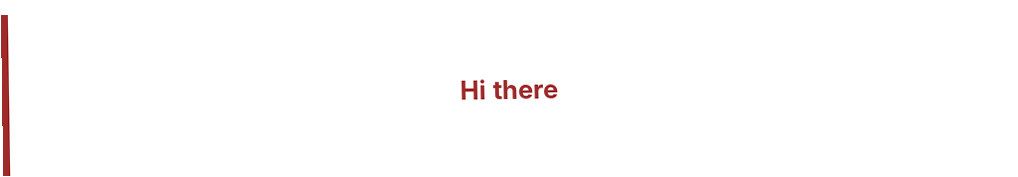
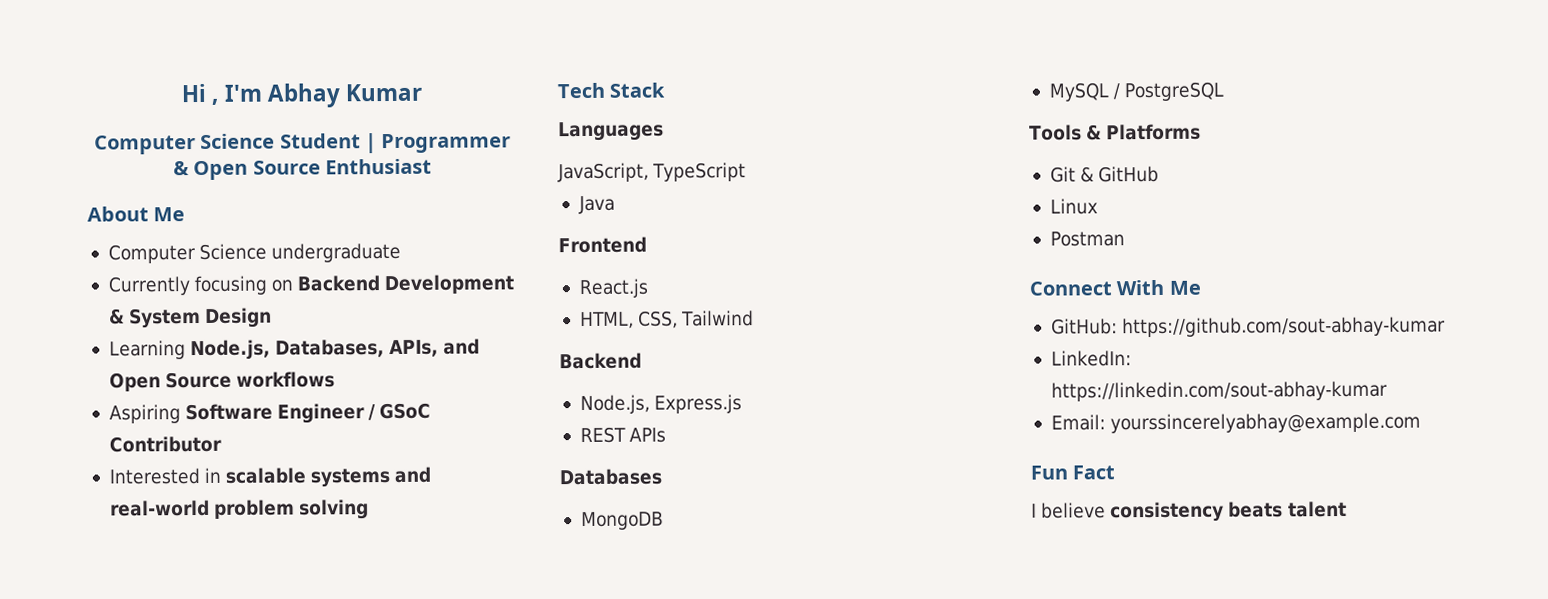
- Hi there
+ Hi , I'm Abhay Kumar
+ Computer Science Student | Programmer & Open Source Enthusiast
+ About Me
+ Computer Science undergraduate
+ Currently focusing on Backend Development & System Design
+ Learning Node.js, Databases, APIs, and Open Source workflows
+ Aspiring Software Engineer / GSoC Contributor
+ Interested in scalable systems and real-world problem solving
+ Tech Stack
+ Languages
+ JavaScript, TypeScript
+ Java
+ Frontend
+ React.js
+ HTML, CSS, Tailwind
+ Backend
+ Node.js, Express.js
+ REST APIs
+ Databases
+ MongoDB
+ MySQL / PostgreSQL
+ Tools & Platforms
+ Git & GitHub
+ Linux
+ Postman
+ Connect With Me
+ GitHub: https://github.com/sout-abhay-kumar
+ LinkedIn: https://linkedin.com/sout-abhay-kumar
+ Email: yourssincerelyabhay@example.com
+ Fun Fact
+ I believe consistency beats talent

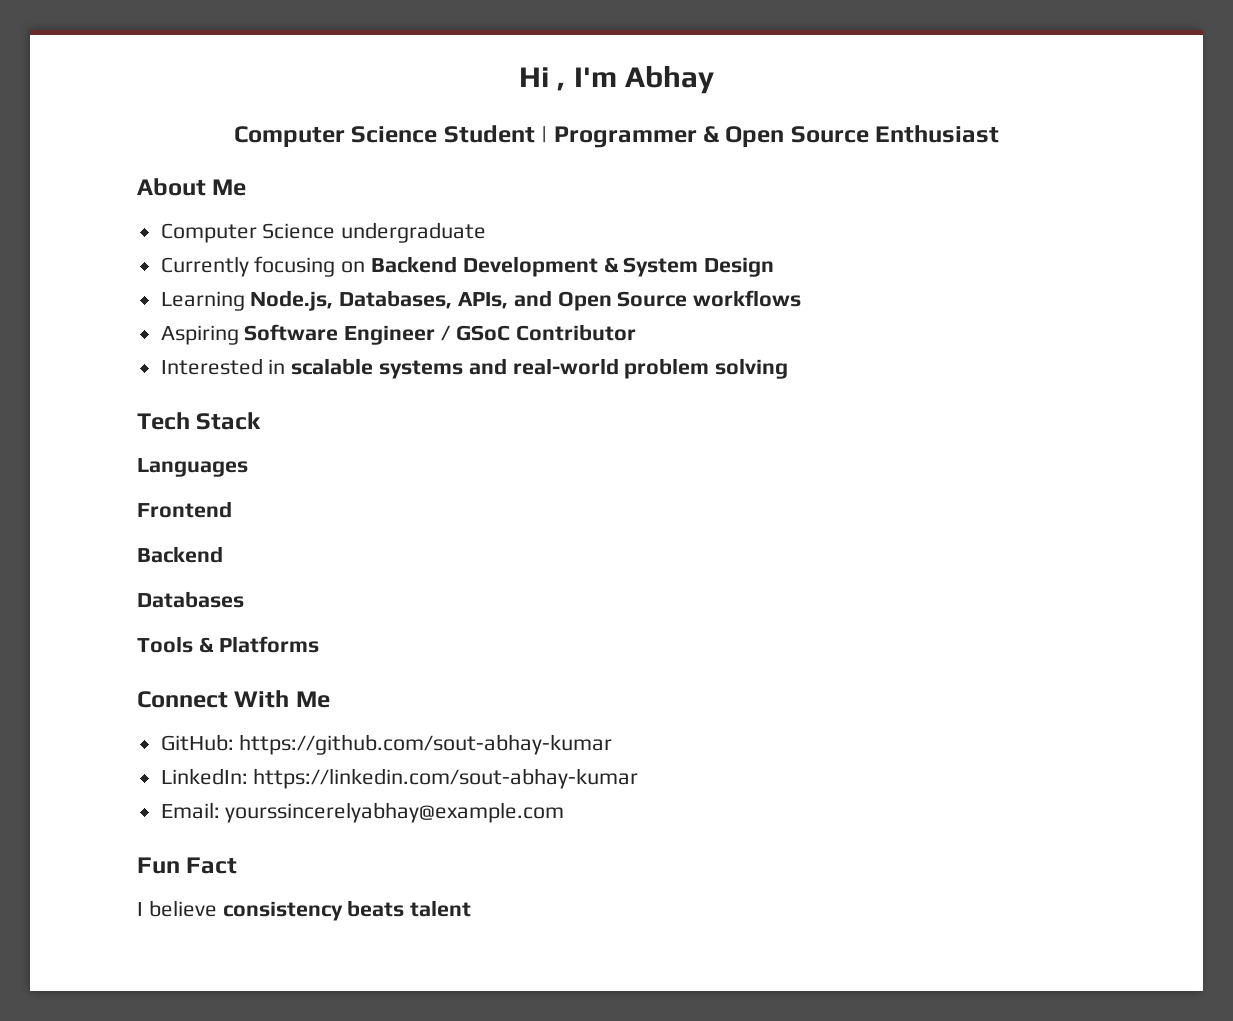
- Hi , I'm Abhay Kumar
+ Hi , I'm Abhay
- JavaScript, TypeScript
- Java
  Frontend
- React.js
- HTML, CSS, Tailwind
  Backend
- Node.js, Express.js
- REST APIs
  Databases
- MongoDB
- MySQL / PostgreSQL
  Tools & Platforms
- Git & GitHub
- Linux
- Postman

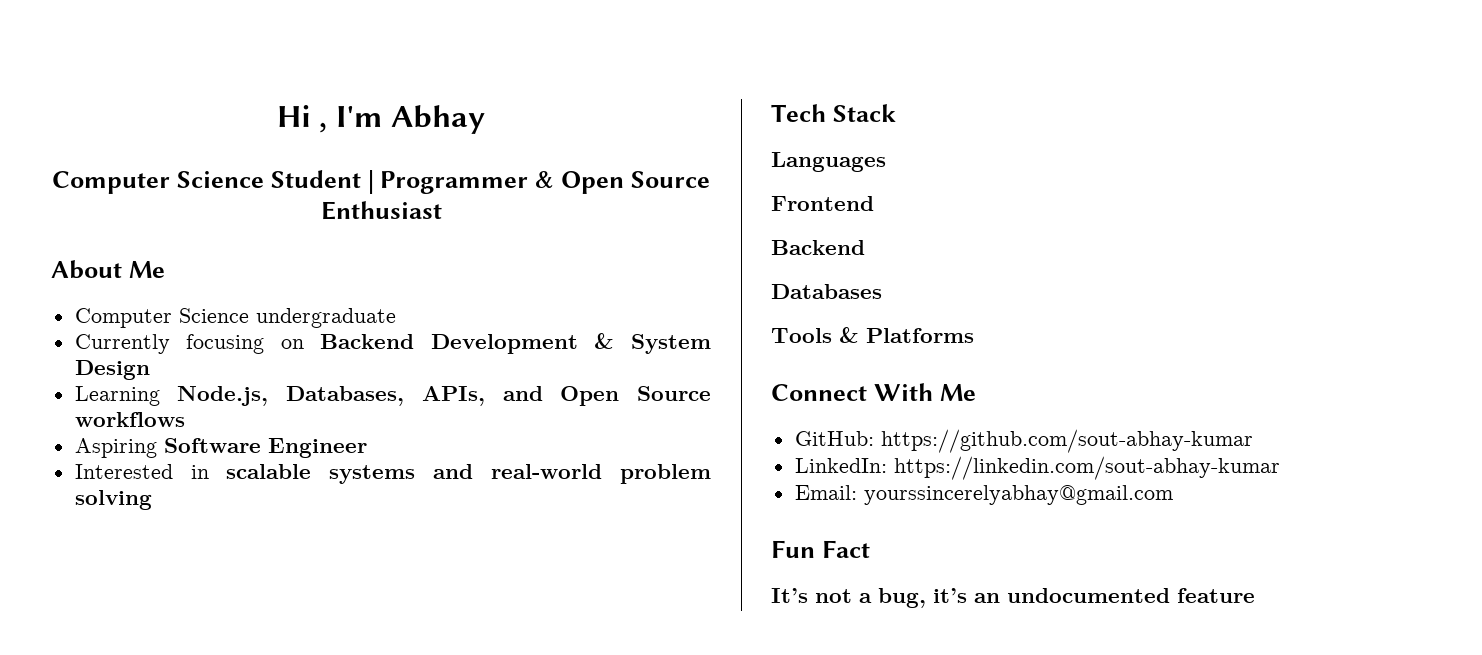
- Aspiring Software Engineer / GSoC Contributor
+ Aspiring Software Engineer
- Email: yourssincerelyabhay@example.com
+ Email: yourssincerelyabhay@gmail.com
- I believe consistency beats talent
+ It’s not a bug, it’s an undocumented feature

